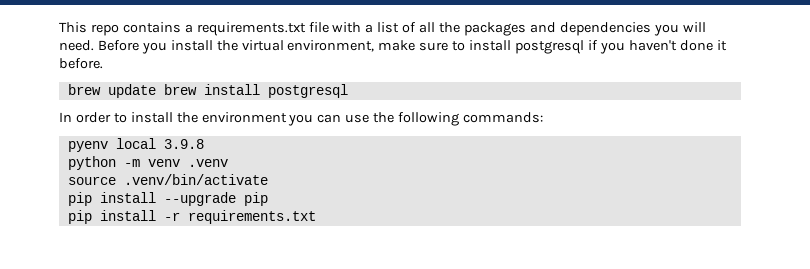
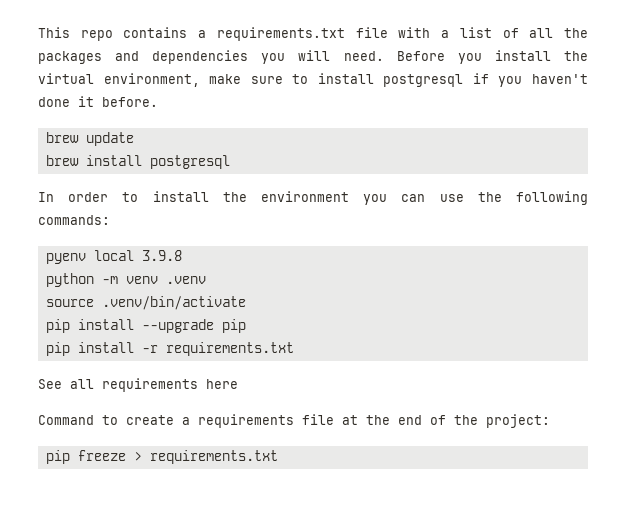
- brew update brew install postgresql
+ brew update
+ brew install postgresql
+ See all requirements here
+ Command to create a requirements file at the end of the project:
+ pip freeze > requirements.txt

